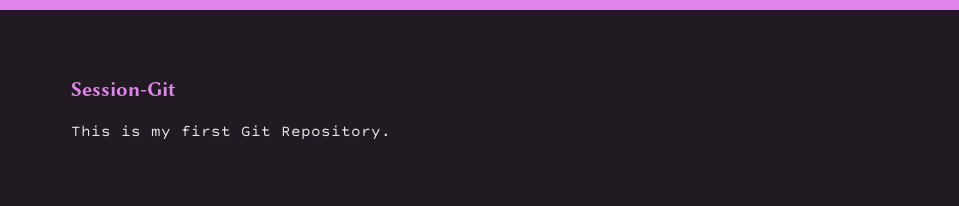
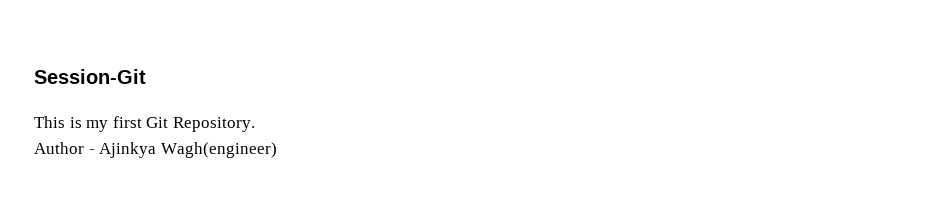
+ Author - Ajinkya Wagh(engineer)

